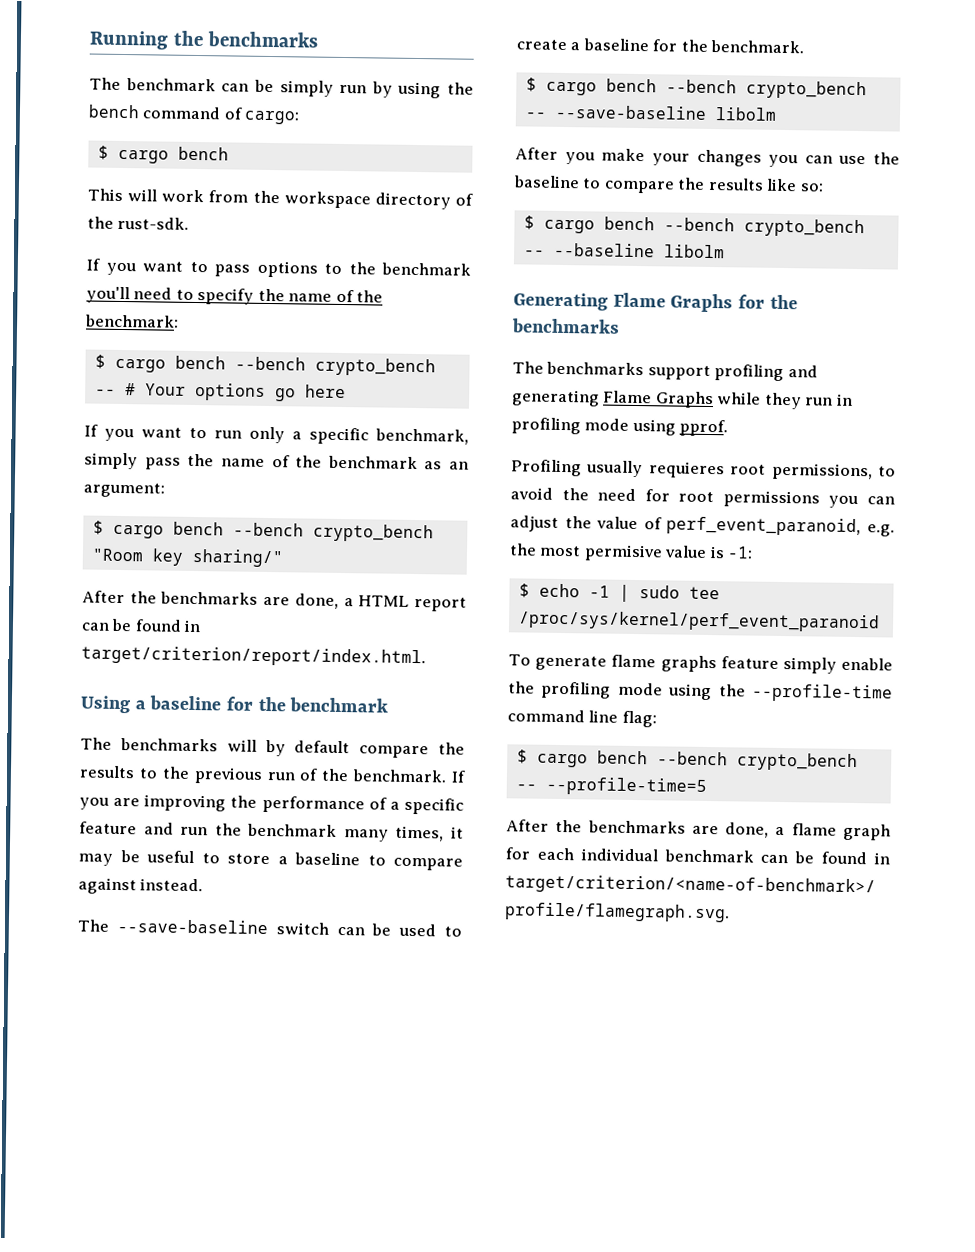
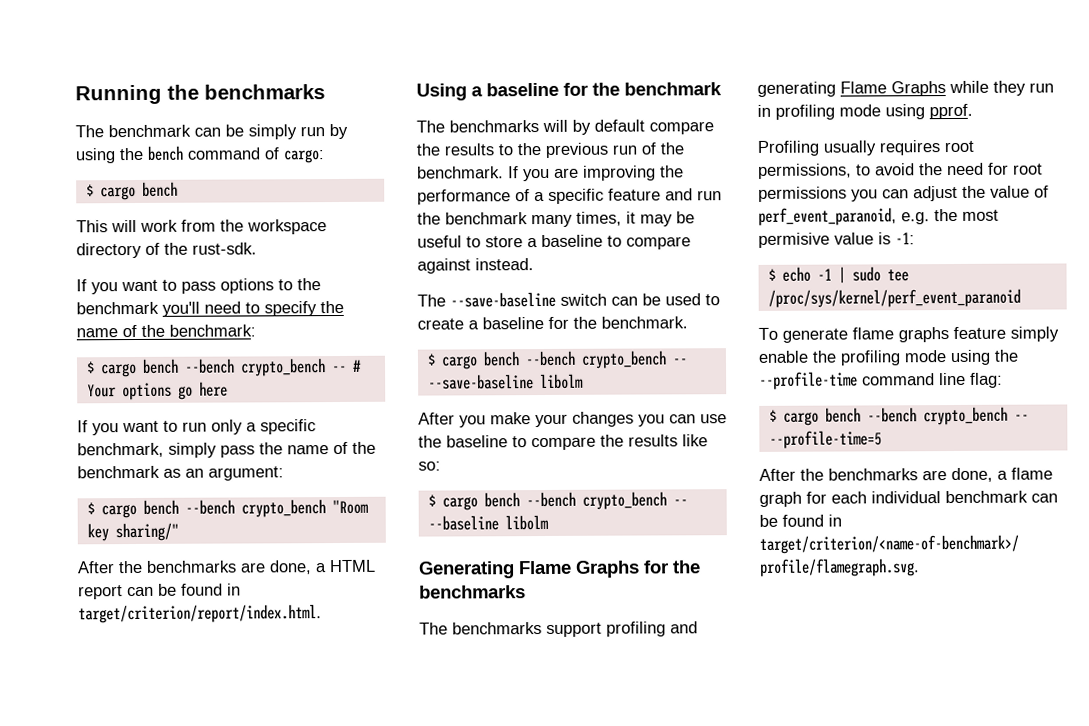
- Profiling usually requieres root permissions, to avoid the need for root permissions you can adjust the value of perf_event_paranoid, e.g. the most permisive value is -1:
+ Profiling usually requires root permissions, to avoid the need for root permissions you can adjust the value of perf_event_paranoid, e.g. the most permisive value is -1:

